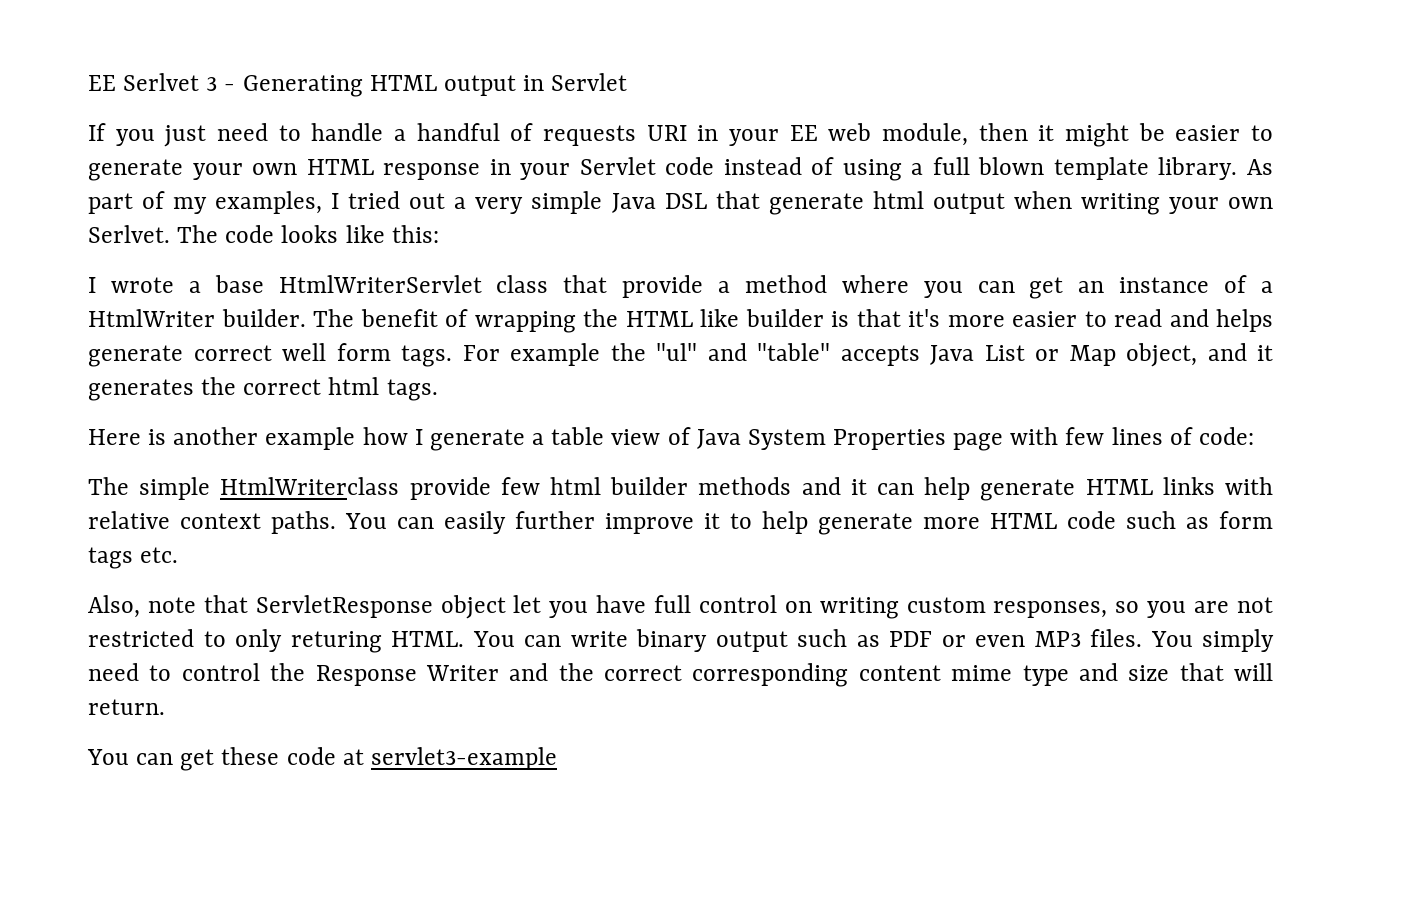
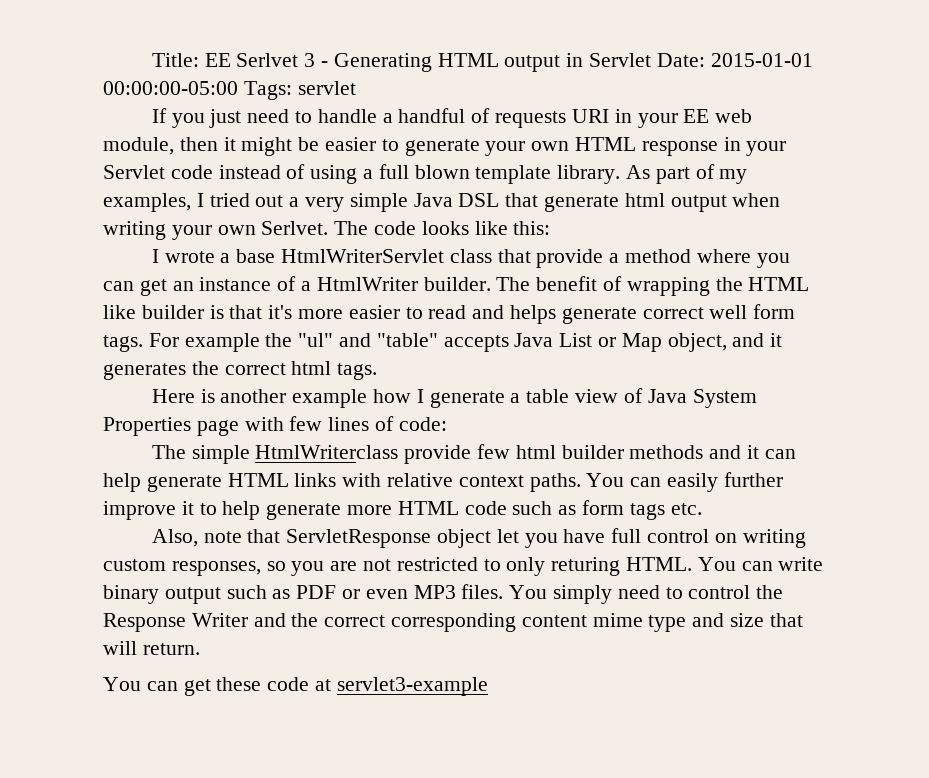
- EE Serlvet 3 - Generating HTML output in Servlet
+ Title: EE Serlvet 3 - Generating HTML output in Servlet Date: 2015-01-01 00:00:00-05:00 Tags: servlet

